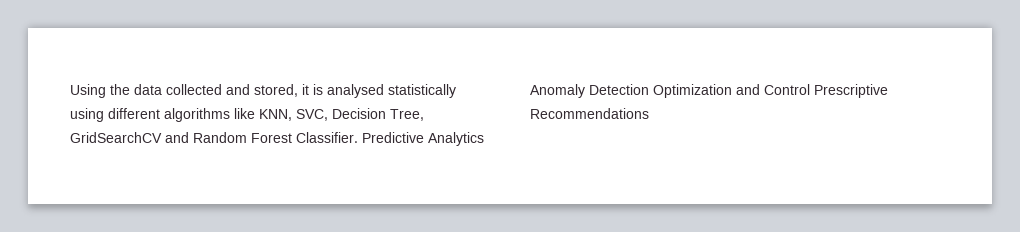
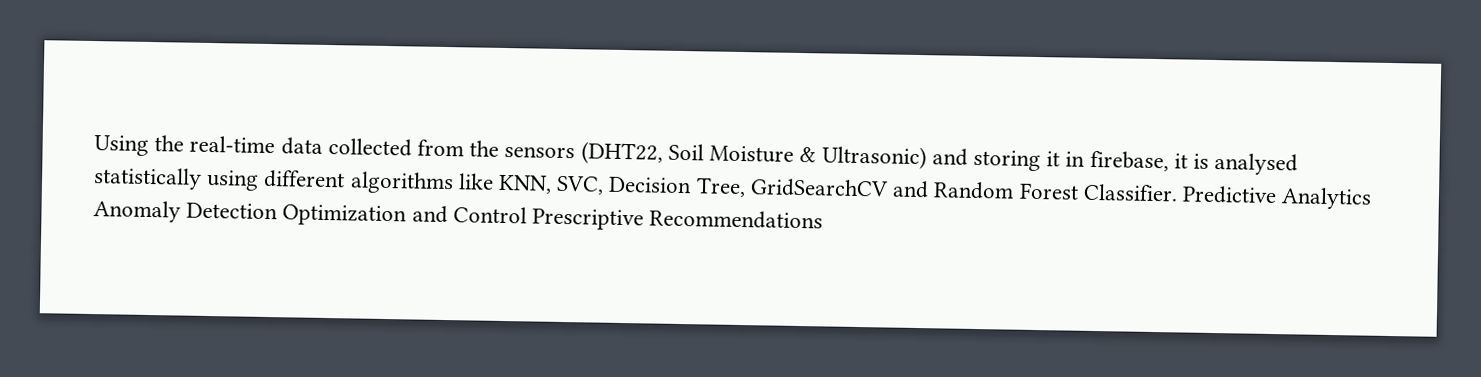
- Using the data collected and stored, it is analysed statistically using different algorithms like KNN, SVC, Decision Tree, GridSearchCV and Random Forest Classifier.
+ Using the real-time data collected from the sensors (DHT22, Soil Moisture & Ultrasonic) and storing it in firebase, it is analysed statistically using different algorithms like KNN, SVC, Decision Tree, GridSearchCV and Random Forest Classifier.

